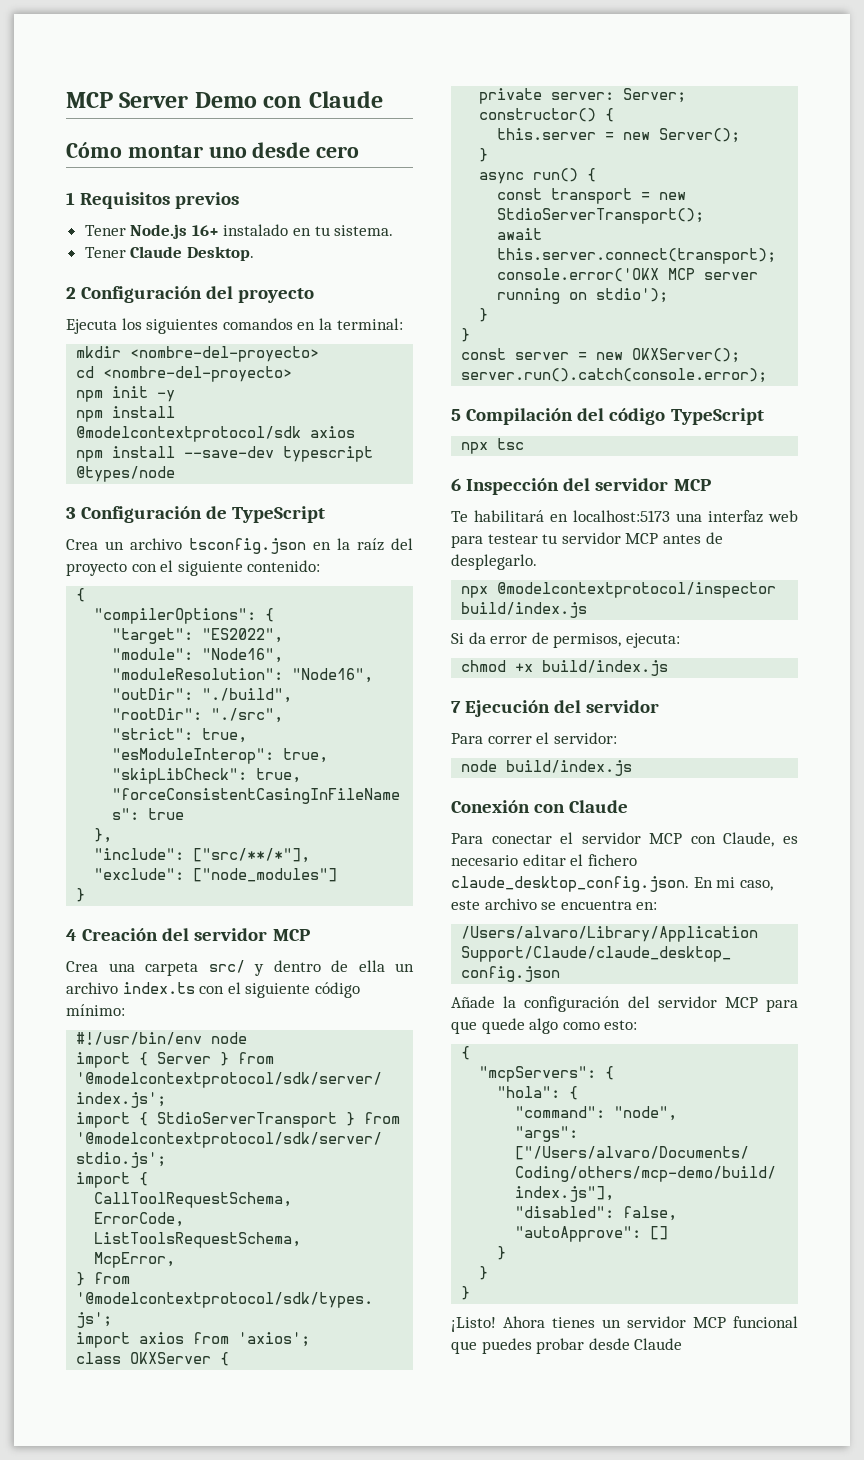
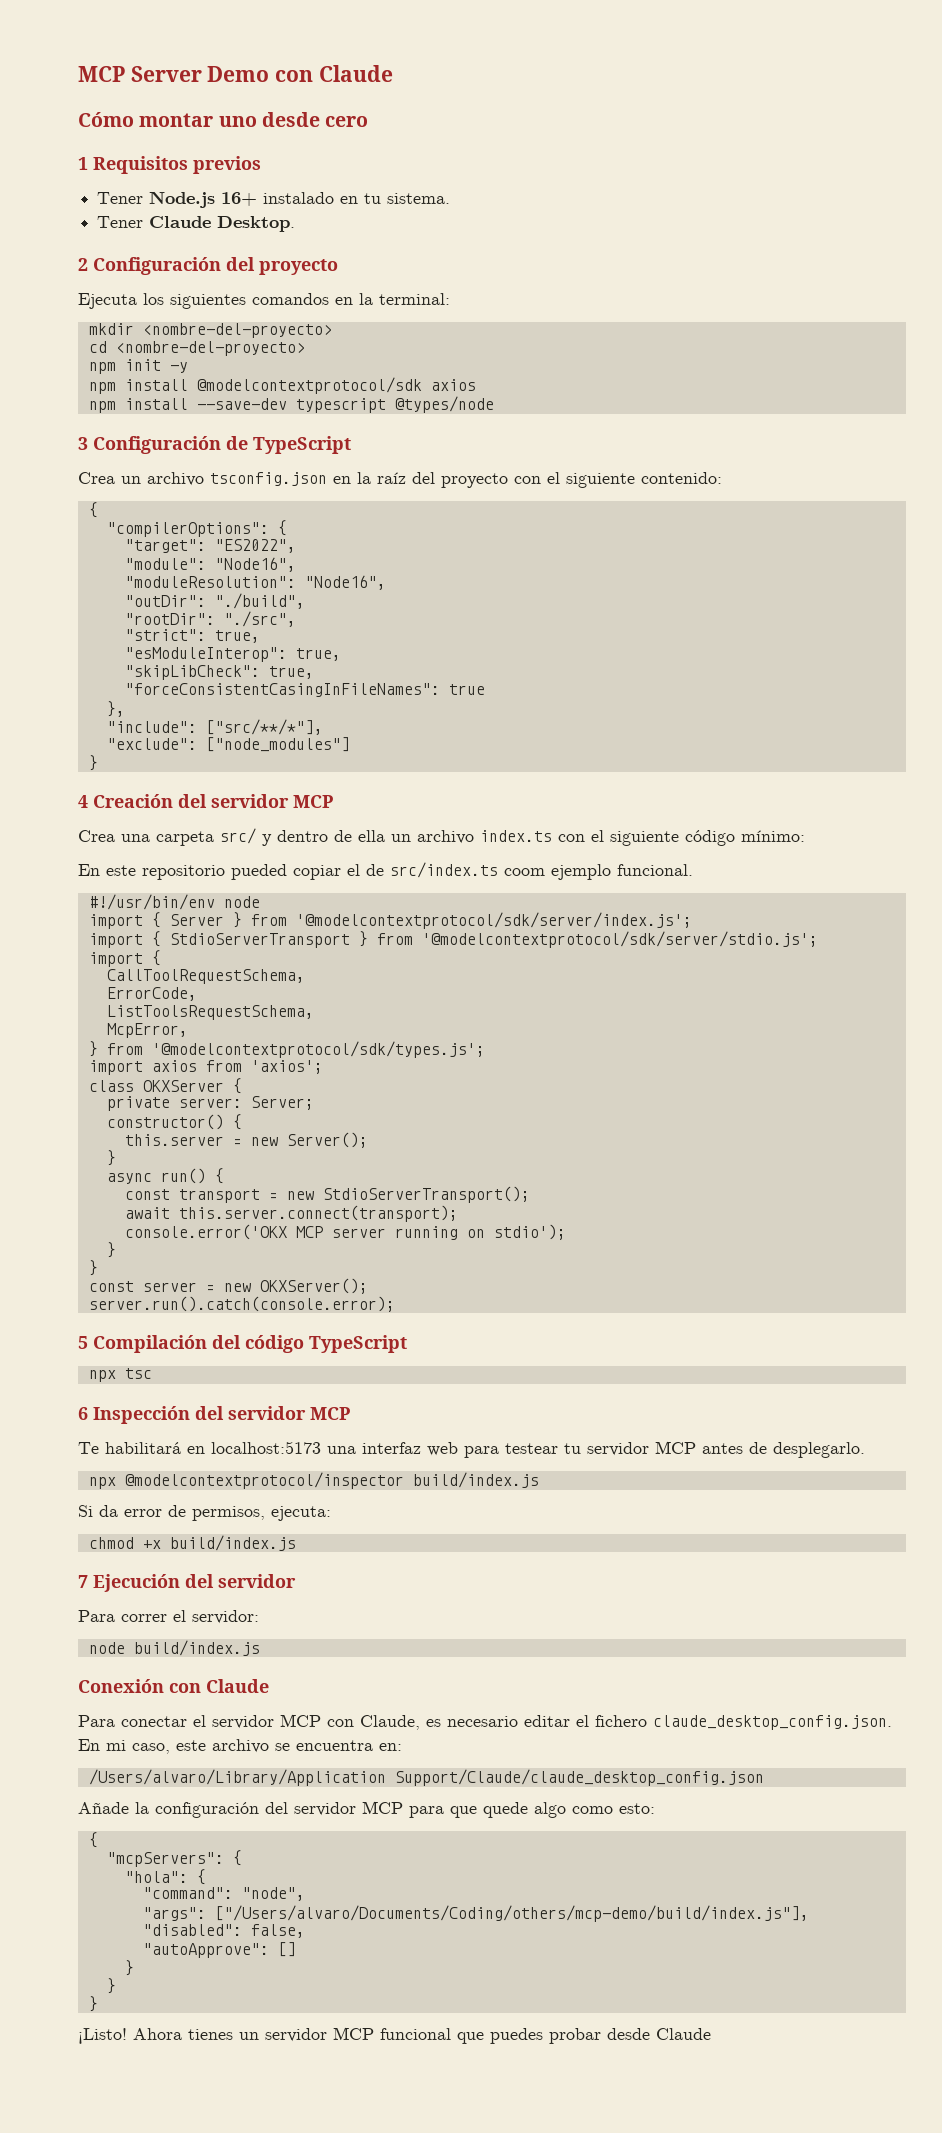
+ En este repositorio pueded copiar el de src/index.ts coom ejemplo funcional.

